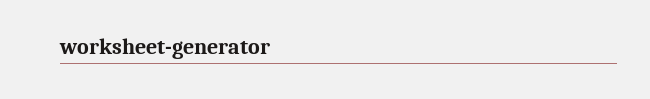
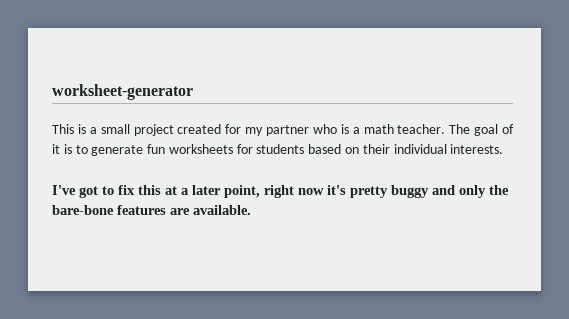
+ This is a small project created for my partner who is a math teacher. The goal of it is to generate fun worksheets for students based on their individual interests.
+ I've got to fix this at a later point, right now it's pretty buggy and only the bare-bone features are available.

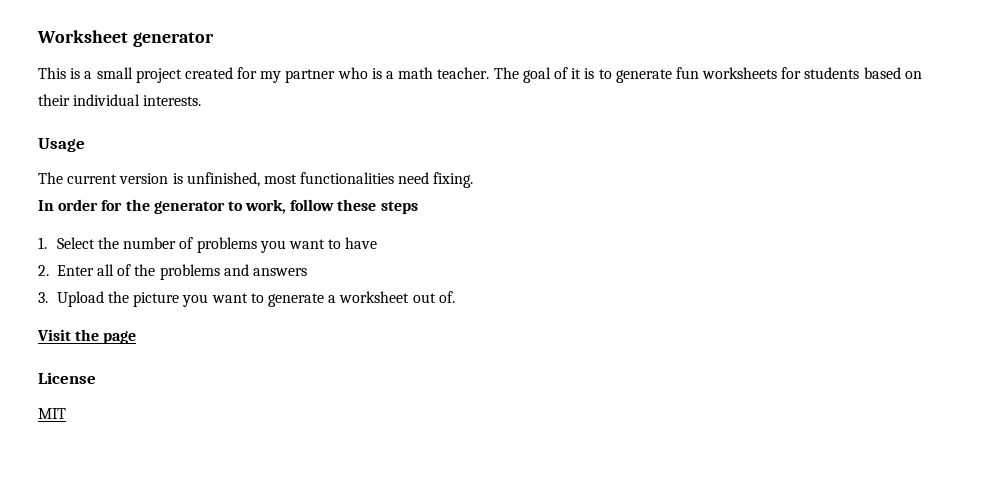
- worksheet-generator
+ Worksheet generator
- I've got to fix this at a later point, right now it's pretty buggy and only the bare-bone features are available.
+ Usage
+ The current version is unfinished, most functionalities need fixing.
+ In order for the generator to work, follow these steps
+ 1. Select the number of problems you want to have
+ 2. Enter all of the problems and answers
+ 3. Upload the picture you want to generate a worksheet out of.
+ Visit the page
+ License
+ MIT

